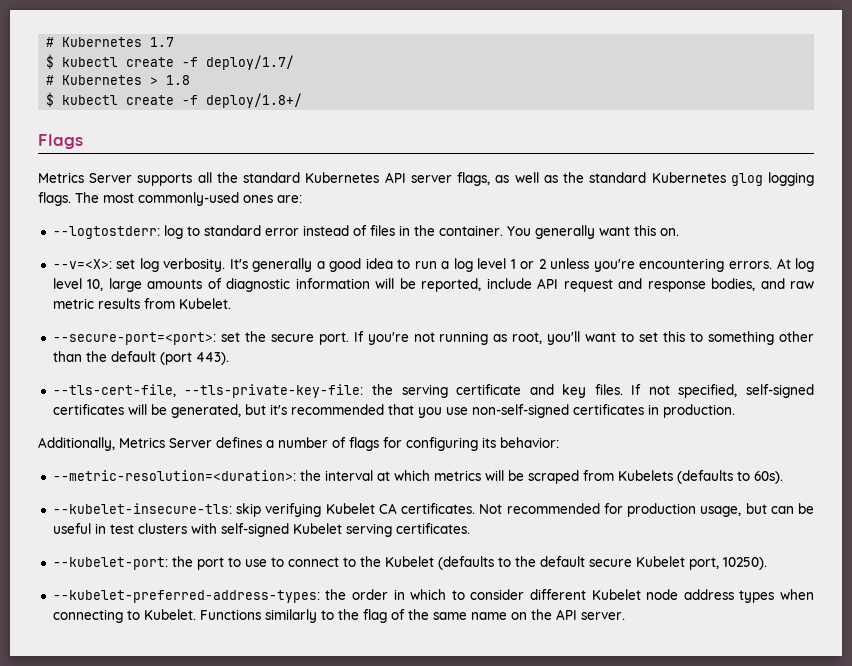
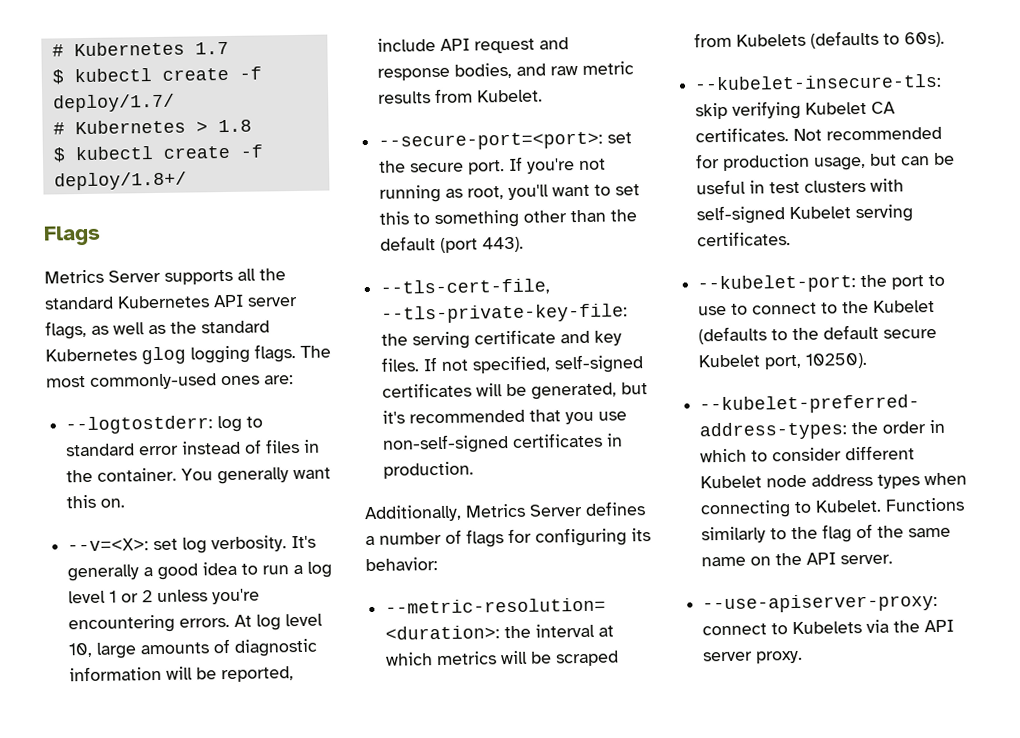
+ --use-apiserver-proxy: connect to Kubelets via the API server proxy.

